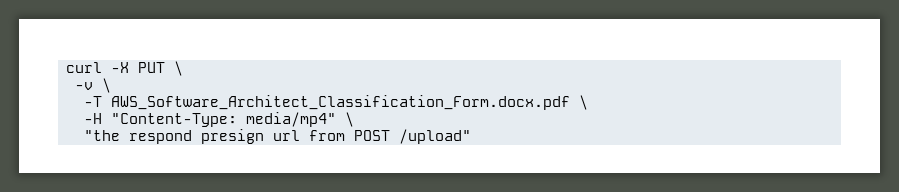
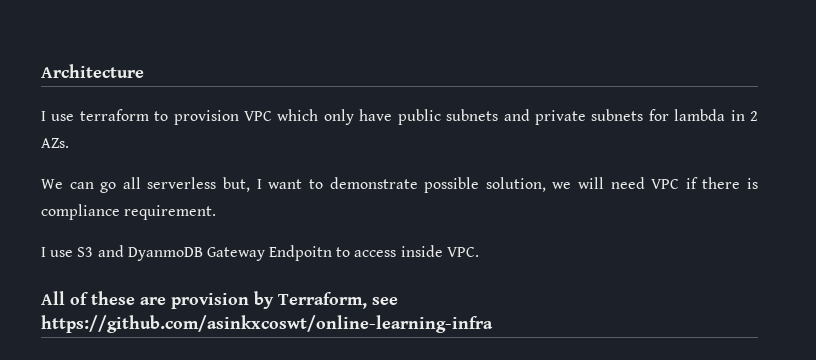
- curl -X PUT \
- -v \
- -T AWS_Software_Architect_Classification_Form.docx.pdf \
- -H "Content-Type: media/mp4" \
- "the respond presign url from POST /upload"
+ Architecture
+ I use terraform to provision VPC which only have public subnets and private subnets for lambda in 2 AZs.
+ We can go all serverless but, I want to demonstrate possible solution, we will need VPC if there is compliance requirement.
+ I use S3 and DyanmoDB Gateway Endpoitn to access inside VPC.
+ All of these are provision by Terraform, see https://github.com/asinkxcoswt/online-learning-infra

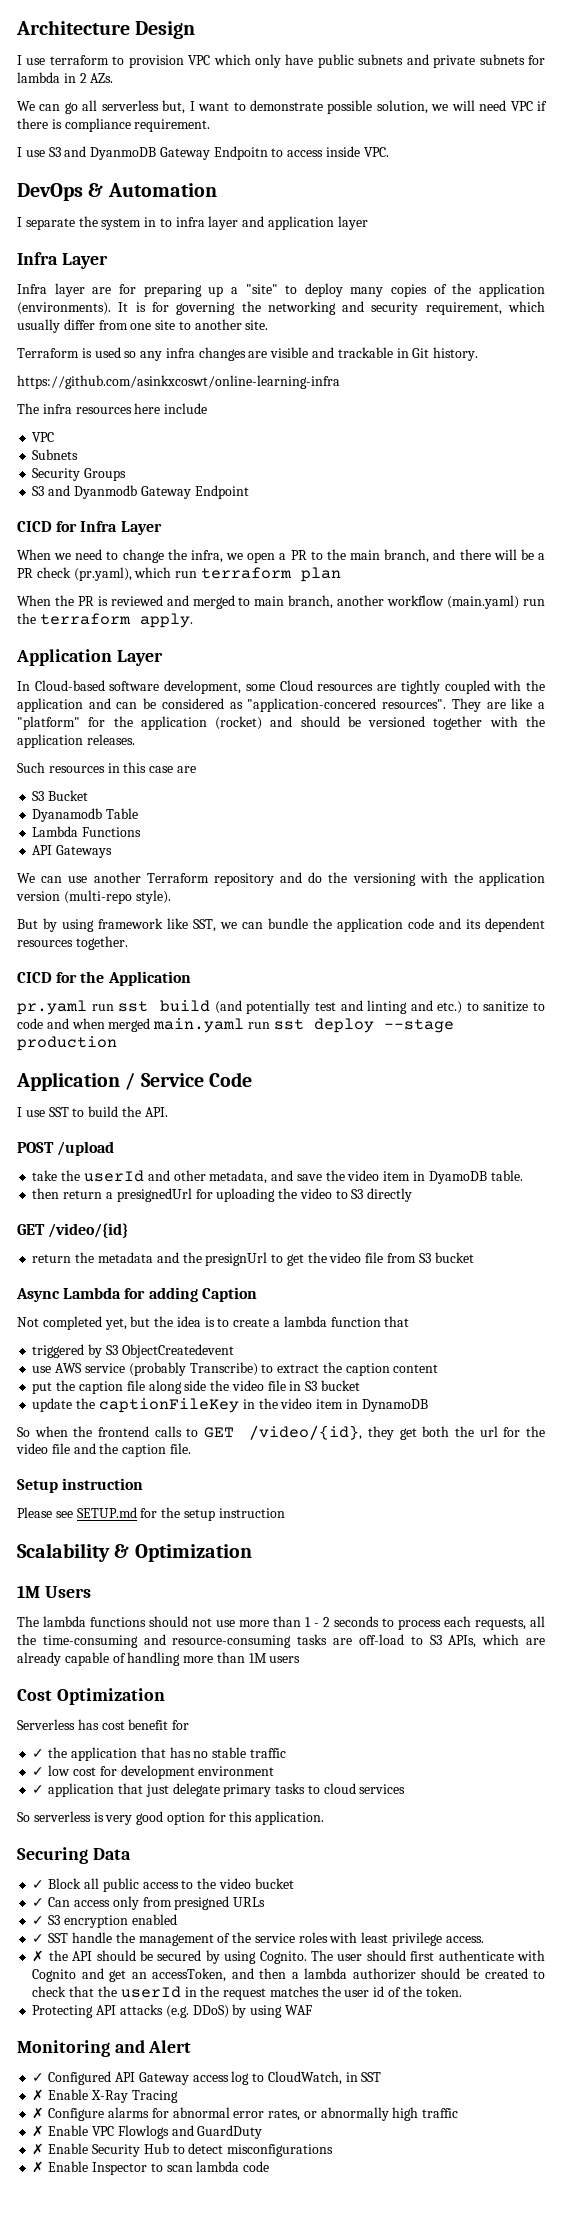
- Architecture
+ Architecture Design
- All of these are provision by Terraform, see https://github.com/asinkxcoswt/online-learning-infra
+ DevOps & Automation
+ I separate the system in to infra layer and application layer
+ Infra Layer
+ Infra layer are for preparing up a "site" to deploy many copies of the application (environments). It is for governing the networking and security requirement, which usually differ from one site to another site.
+ Terraform is used so any infra changes are visible and trackable in Git history.
+ https://github.com/asinkxcoswt/online-learning-infra
+ The infra resources here include
+ VPC
+ Subnets
+ Security Groups
+ S3 and Dyanmodb Gateway Endpoint
+ CICD for Infra Layer
+ When we need to change the infra, we open a PR to the main branch, and there will be a PR check (pr.yaml), which run terraform plan
+ When the PR is reviewed and merged to main branch, another workflow (main.yaml) run the terraform apply.
+ Application Layer
+ In Cloud-based software development, some Cloud resources are tightly coupled with the application and can be considered as "application-concered resources". They are like a "platform" for the application (rocket) and should be versioned together with the application releases.
+ Such resources in this case are
+ S3 Bucket
+ Dyanamodb Table
+ Lambda Functions
+ API Gateways
+ We can use another Terraform repository and do the versioning with the application version (multi-repo style).
+ But by using framework like SST, we can bundle the application code and its dependent resources together.
+ CICD for the Application
+ pr.yaml run sst build (and potentially test and linting and etc.) to sanitize to code and when merged main.yaml run sst deploy --stage production
+ Application / Service Code
+ I use SST to build the API.
+ POST /upload
+ take the userId and other metadata, and save the video item in DyamoDB table.
+ then return a presignedUrl for uploading the video to S3 directly
+ GET /video/{id}
+ return the metadata and the presignUrl to get the video file from S3 bucket
+ Async Lambda for adding Caption
+ Not completed yet, but the idea is to create a lambda function that
+ triggered by S3 ObjectCreatedevent
+ use AWS service (probably Transcribe) to extract the caption content
+ put the caption file along side the video file in S3 bucket
+ update the captionFileKey in the video item in DynamoDB
+ So when the frontend calls to GET /video/{id}, they get both the url for the video file and the caption file.
+ Setup instruction
+ Please see SETUP.md for the setup instruction
+ Scalability & Optimization
+ 1M Users
+ The lambda functions should not use more than 1 - 2 seconds to process each requests, all the time-consuming and resource-consuming tasks are off-load to S3 APIs, which are already capable of handling more than 1M users
+ Cost Optimization
+ Serverless has cost benefit for
+ ✓ the application that has no stable traffic
+ ✓ low cost for development environment
+ ✓ application that just delegate primary tasks to cloud services
+ So serverless is very good option for this application.
+ Securing Data
+ ✓ Block all public access to the video bucket
+ ✓ Can access only from presigned URLs
+ ✓ S3 encryption enabled
+ ✓ SST handle the management of the service roles with least privilege access.
+ ✗ the API should be secured by using Cognito. The user should first authenticate with Cognito and get an accessToken, and then a lambda authorizer should be created to check that the userId in the request matches the user id of the token.
+ Protecting API attacks (e.g. DDoS) by using WAF
+ Monitoring and Alert
+ ✓ Configured API Gateway access log to CloudWatch, in SST
+ ✗ Enable X-Ray Tracing
+ ✗ Configure alarms for abnormal error rates, or abnormally high traffic
+ ✗ Enable VPC Flowlogs and GuardDuty
+ ✗ Enable Security Hub to detect misconfigurations
+ ✗ Enable Inspector to scan lambda code

